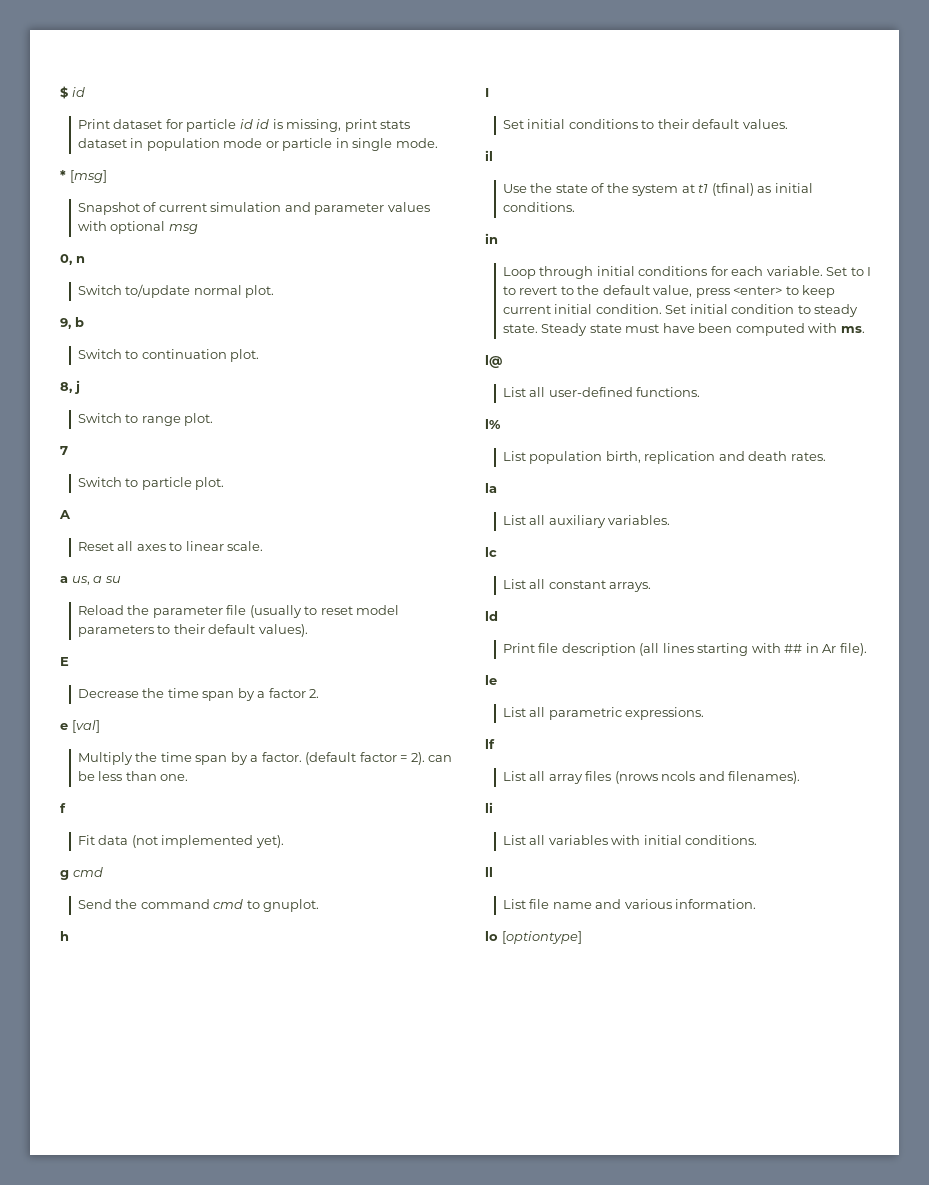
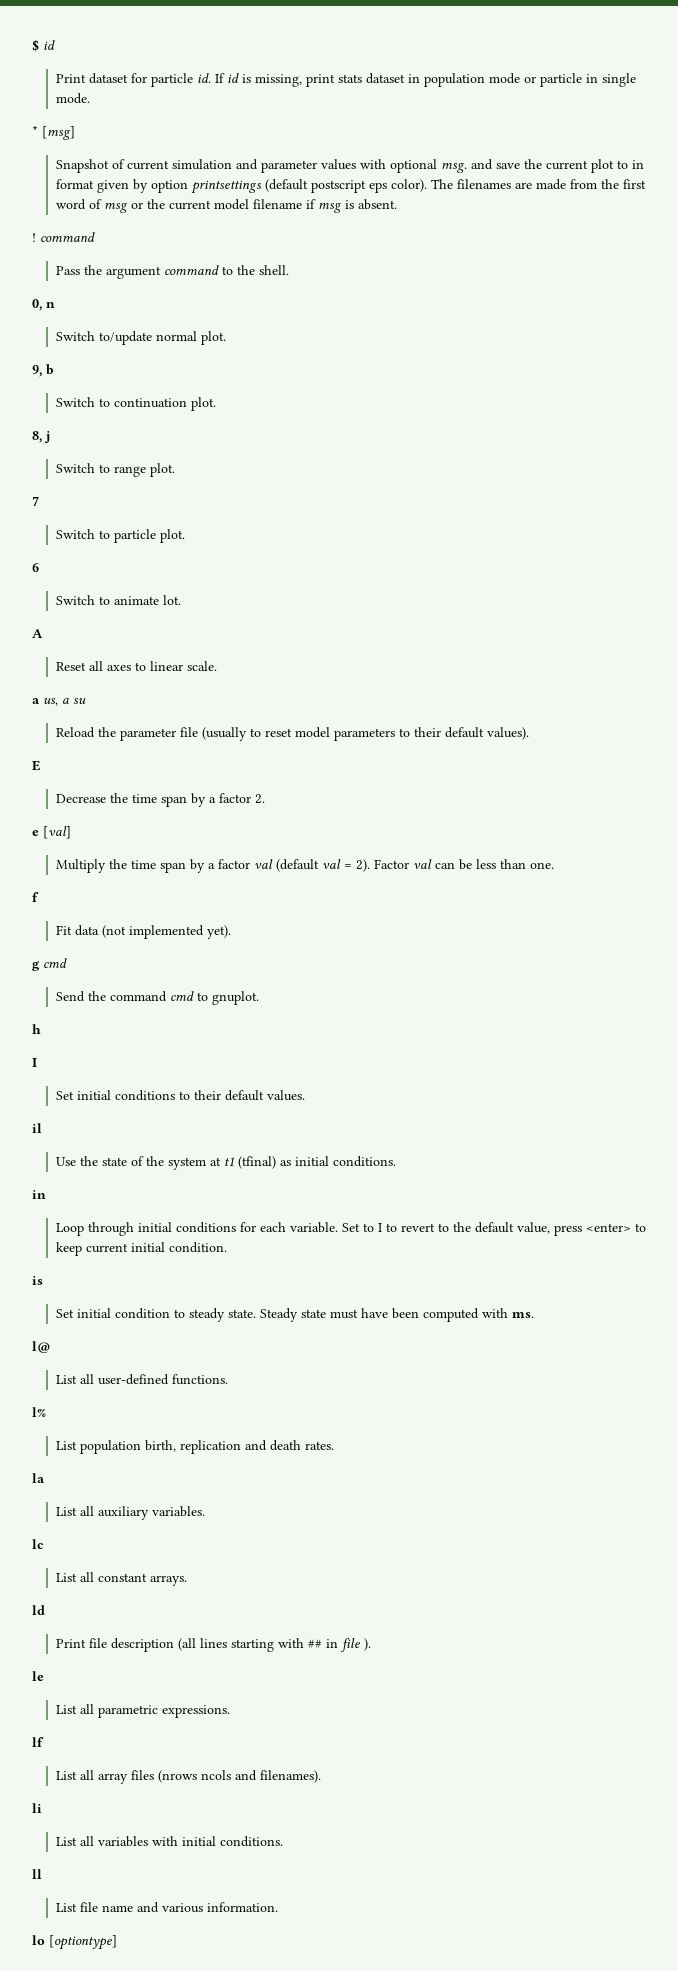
- Print dataset for particle id id is missing, print stats dataset in population mode or particle in single mode.
+ Print dataset for particle id. If id is missing, print stats dataset in population mode or particle in single mode.
- Snapshot of current simulation and parameter values with optional msg
+ Snapshot of current simulation and parameter values with optional msg. and save the current plot to in format given by option printsettings (default postscript eps color). The filenames are made from the first word of msg or the current model filename if msg is absent.
+ ! command
+ Pass the argument command to the shell.
+ 6
+ Switch to animate lot.
- Multiply the time span by a factor. (default factor = 2). can be less than one.
+ Multiply the time span by a factor val (default val = 2). Factor val can be less than one.
- Set to I to revert to the default value, press <enter> to keep current initial condition. Set initial condition to steady state.
+ Set to I to revert to the default value, press <enter> to keep current initial condition.
+ is
+ Set initial condition to steady state.
- Print file description (all lines starting with ## in Ar file).
+ Print file description (all lines starting with ## in file ).

